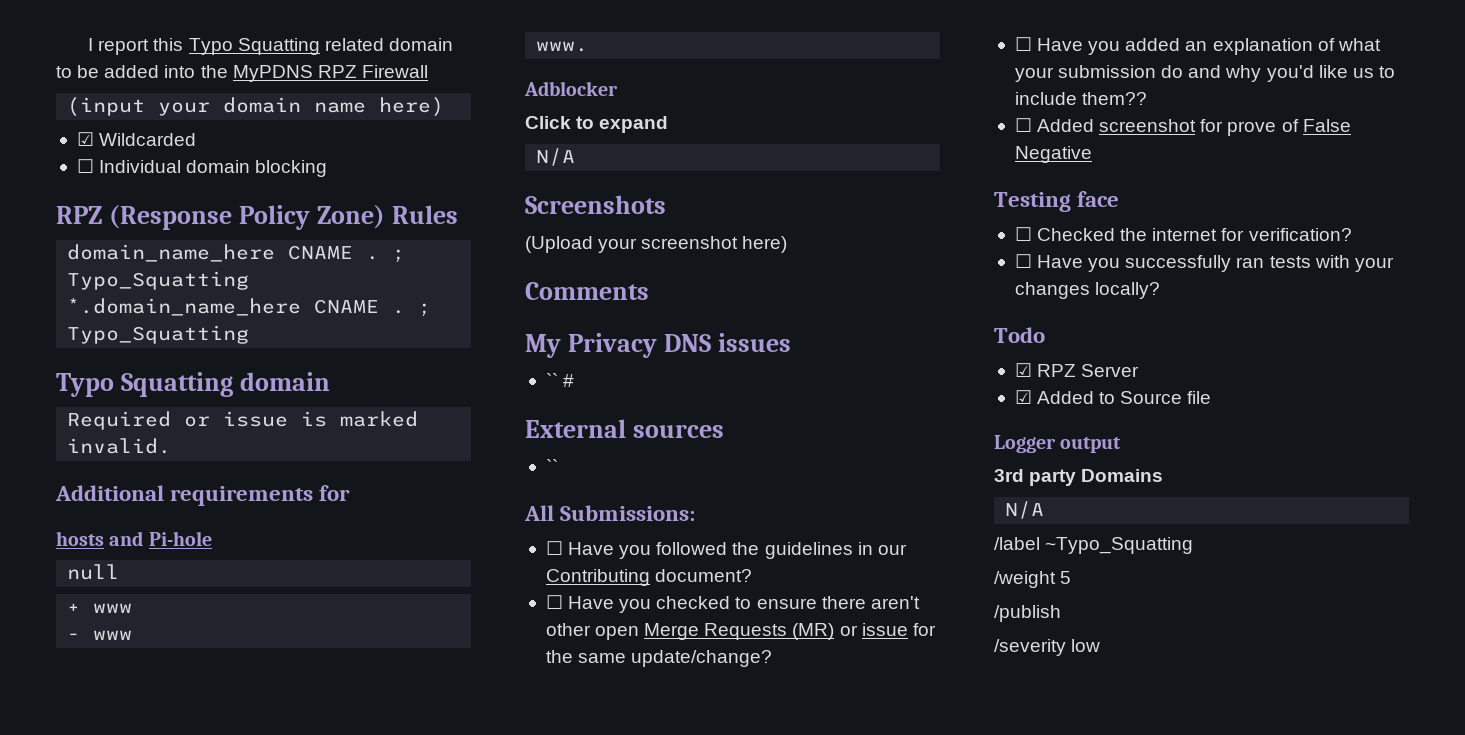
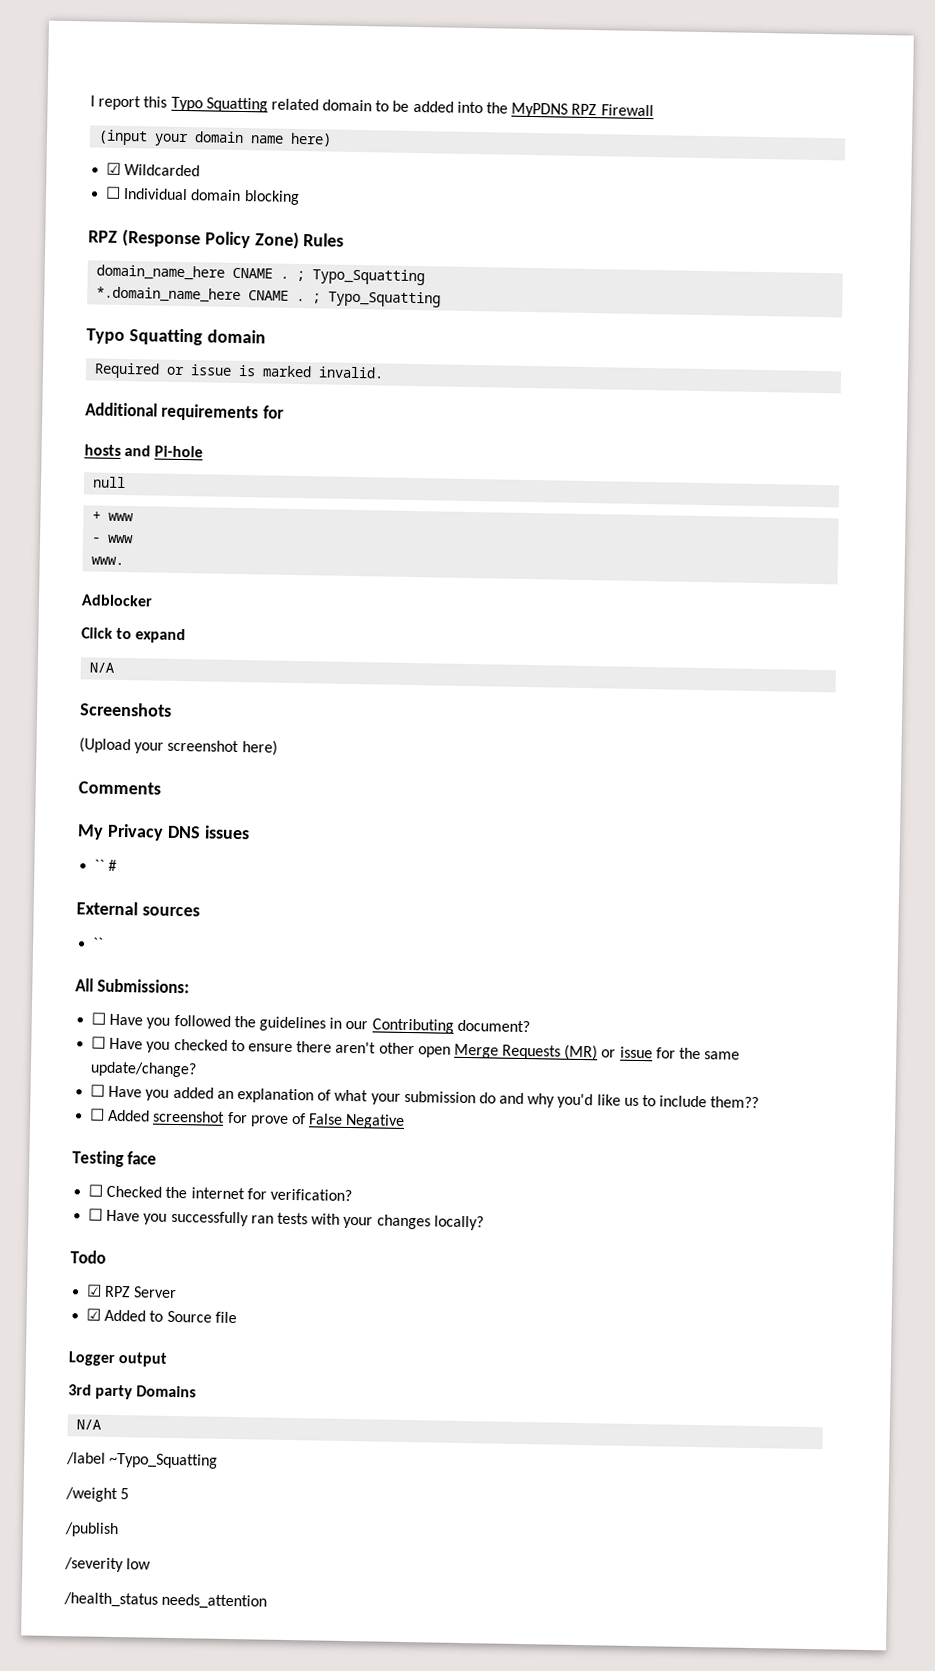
+ /health_status needs_attention

